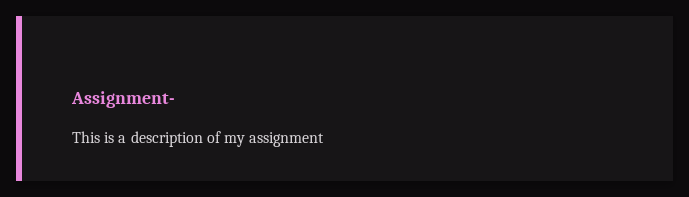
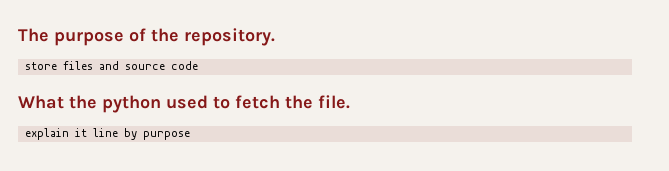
- Assignment-
- This is a description of my assignment
+ The purpose of the repository.
+ store files and source code
+ What the python used to fetch the file.
+ explain it line by purpose

